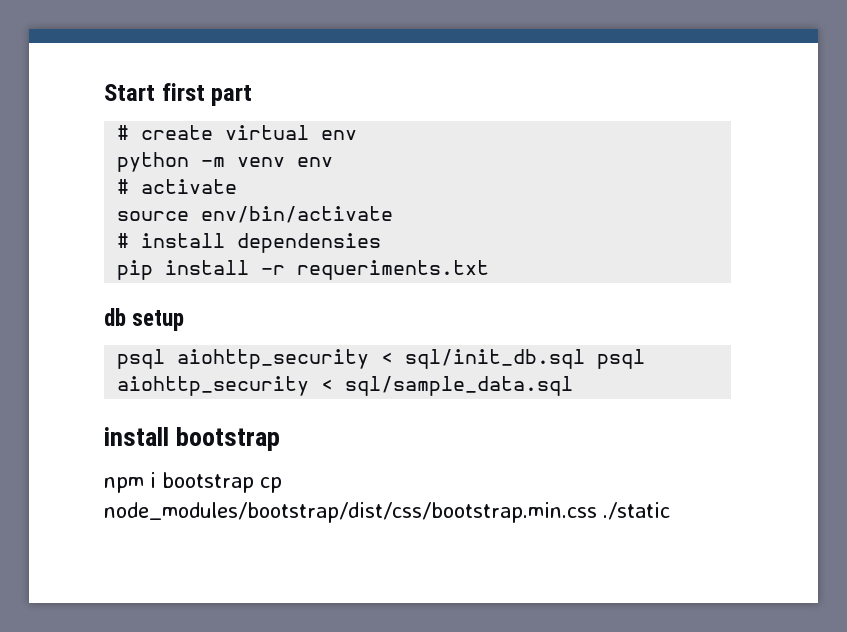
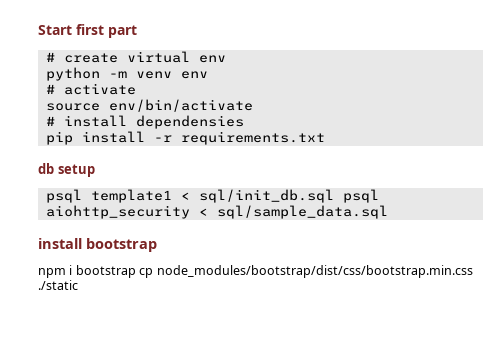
- pip install -r requeriments.txt
+ pip install -r requirements.txt
- psql aiohttp_security < sql/init_db.sql psql aiohttp_security < sql/sample_data.sql
+ psql template1 < sql/init_db.sql psql aiohttp_security < sql/sample_data.sql

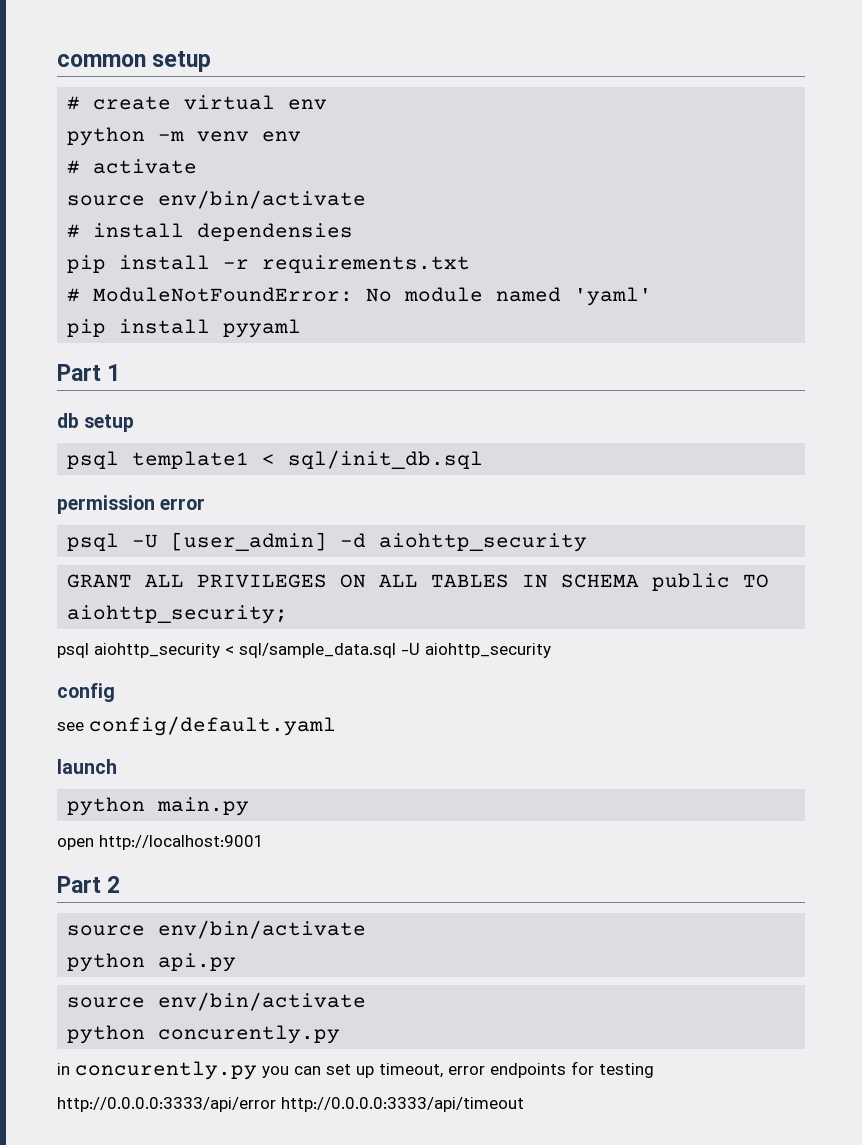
- Start first part
+ common setup
+ # ModuleNotFoundError: No module named 'yaml'
+ pip install pyyaml
+ Part 1
- psql template1 < sql/init_db.sql psql aiohttp_security < sql/sample_data.sql
- install bootstrap
- npm i bootstrap cp node_modules/bootstrap/dist/css/bootstrap.min.css ./static
+ psql template1 < sql/init_db.sql
+ permission error
+ psql -U [user_admin] -d aiohttp_security
+ GRANT ALL PRIVILEGES ON ALL TABLES IN SCHEMA public TO aiohttp_security;
+ psql aiohttp_security < sql/sample_data.sql -U aiohttp_security
+ config
+ see config/default.yaml
+ launch
+ python main.py
+ open http://localhost:9001
+ Part 2
+ source env/bin/activate
+ python api.py
+ source env/bin/activate
+ python concurently.py
+ in concurently.py you can set up timeout, error endpoints for testing
+ http://0.0.0.0:3333/api/error http://0.0.0.0:3333/api/timeout

